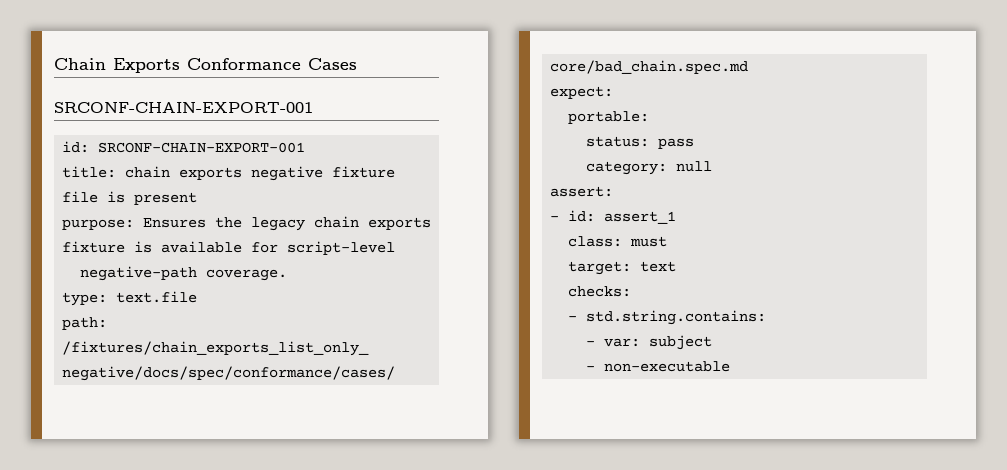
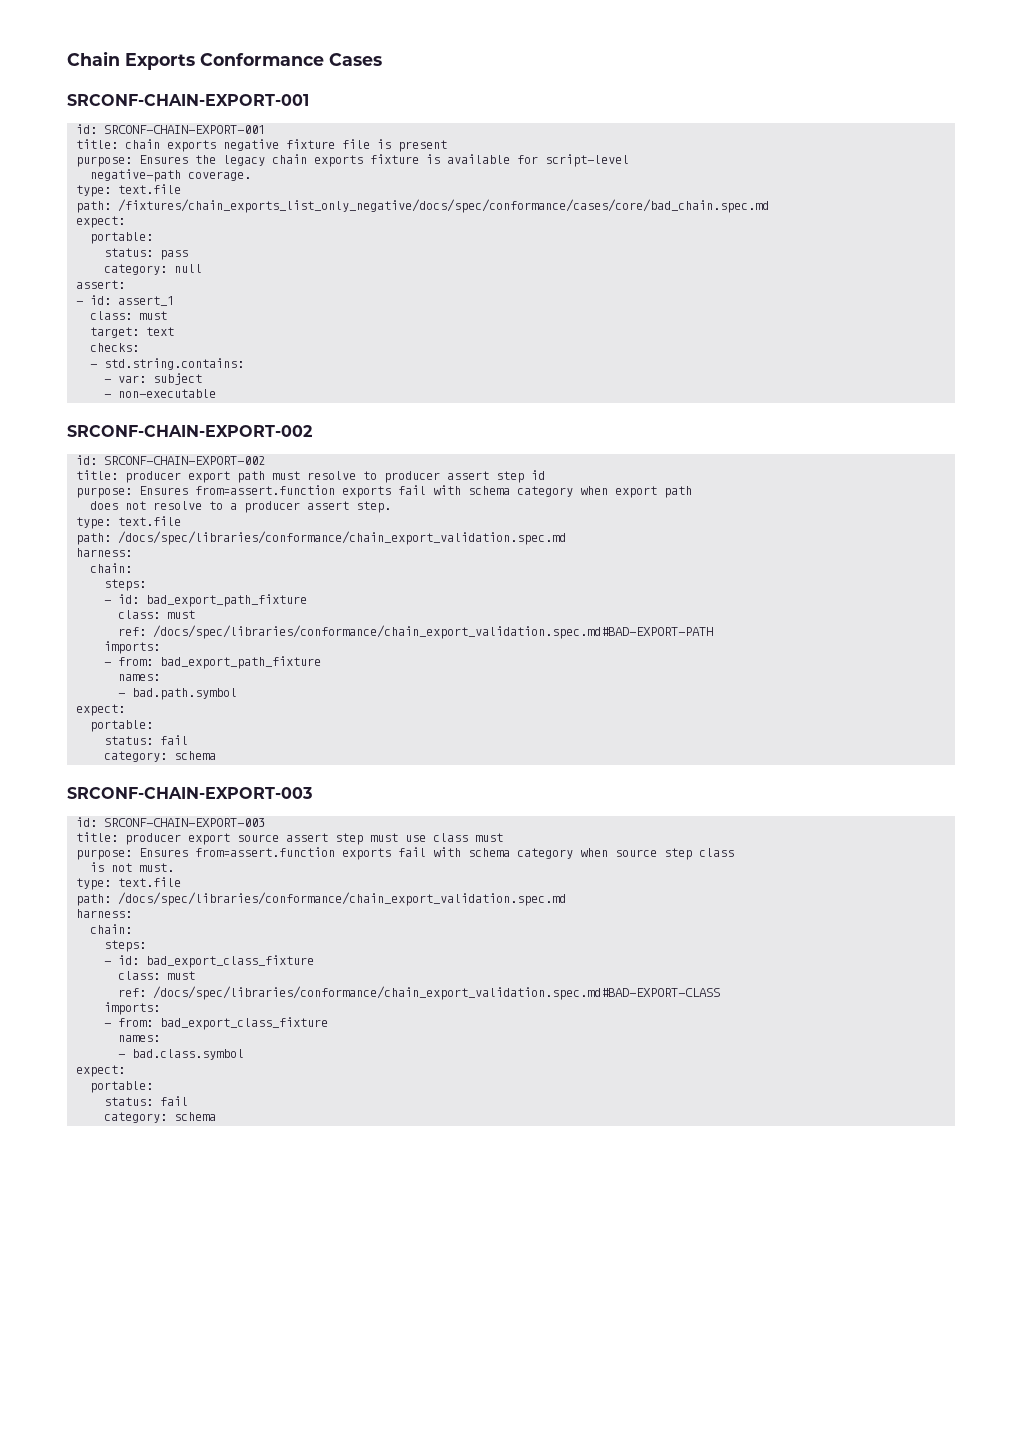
  - non-executable
+ SRCONF-CHAIN-EXPORT-002
+ id: SRCONF-CHAIN-EXPORT-002
+ title: producer export path must resolve to producer assert step id
+ purpose: Ensures from=assert.function exports fail with schema category when export path
+ does not resolve to a producer assert step.
+ type: text.file
+ path: /docs/spec/libraries/conformance/chain_export_validation.spec.md
+ harness:
+ chain:
+ steps:
+ - id: bad_export_path_fixture
+ class: must
+ ref: /docs/spec/libraries/conformance/chain_export_validation.spec.md#BAD-EXPORT-PATH
+ imports:
+ - from: bad_export_path_fixture
+ names:
+ - bad.path.symbol
+ expect:
+ portable:
+ status: fail
+ category: schema
+ SRCONF-CHAIN-EXPORT-003
+ id: SRCONF-CHAIN-EXPORT-003
+ title: producer export source assert step must use class must
+ purpose: Ensures from=assert.function exports fail with schema category when source step class
+ is not must.
+ type: text.file
+ path: /docs/spec/libraries/conformance/chain_export_validation.spec.md
+ harness:
+ chain:
+ steps:
+ - id: bad_export_class_fixture
+ class: must
+ ref: /docs/spec/libraries/conformance/chain_export_validation.spec.md#BAD-EXPORT-CLASS
+ imports:
+ - from: bad_export_class_fixture
+ names:
+ - bad.class.symbol
+ expect:
+ portable:
+ status: fail
+ category: schema

